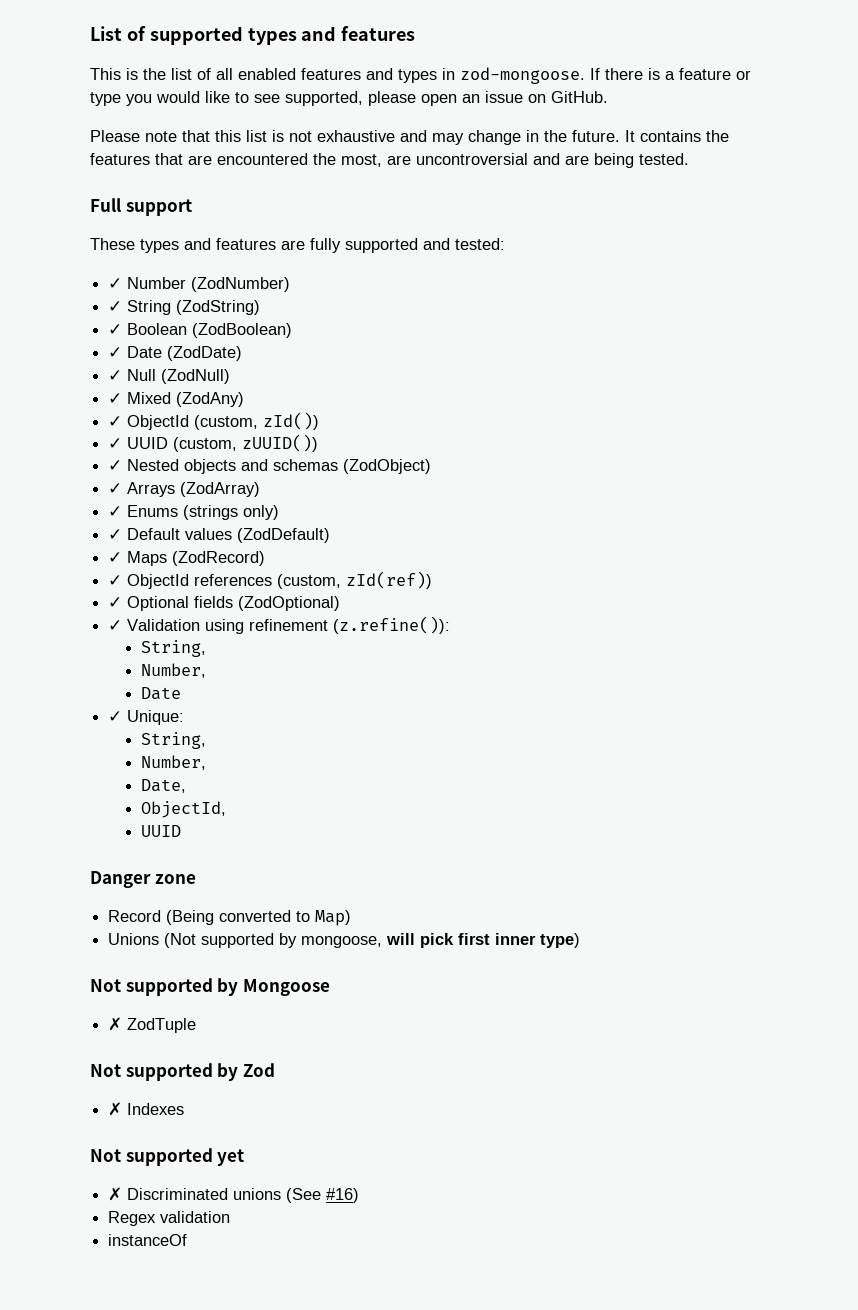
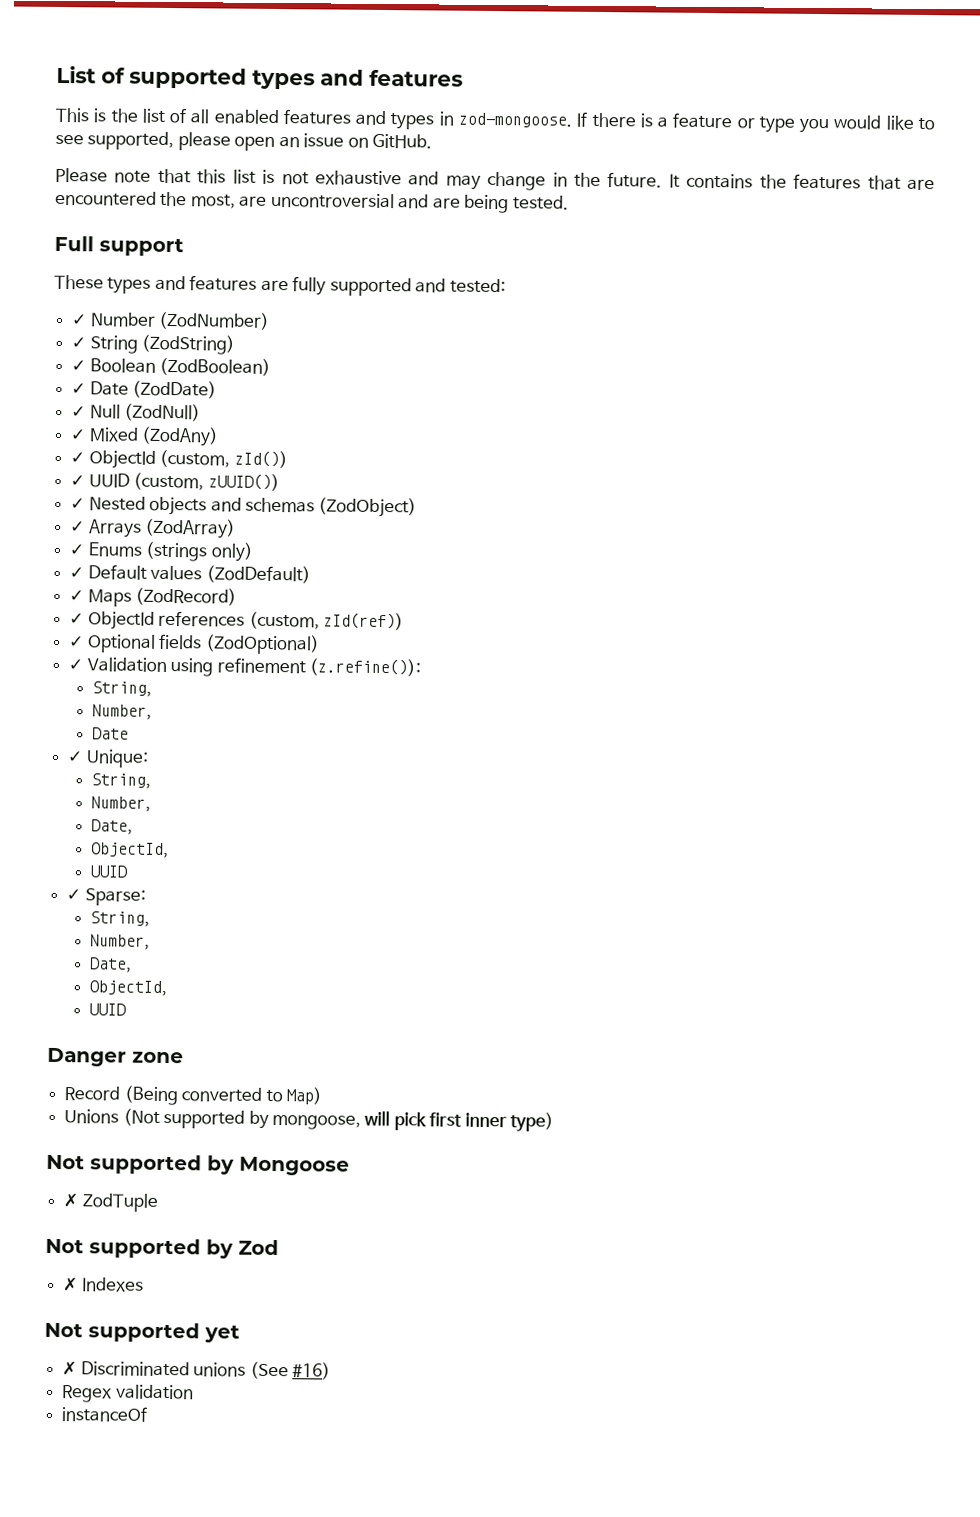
+ ✓ Sparse:
+ String,
+ Number,
+ Date,
+ ObjectId,
+ UUID

